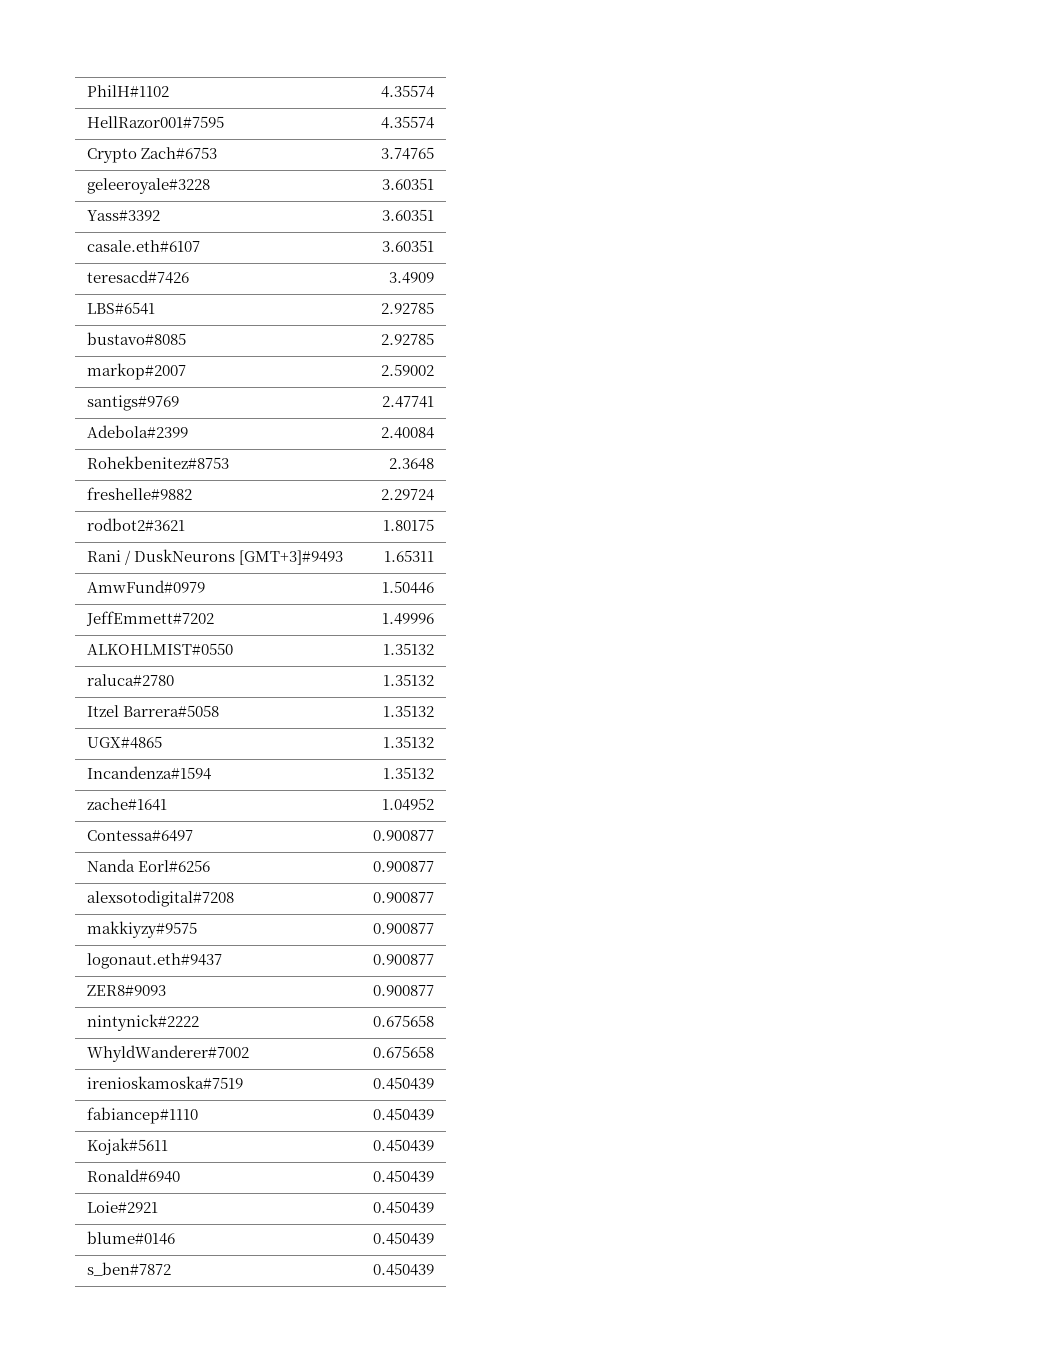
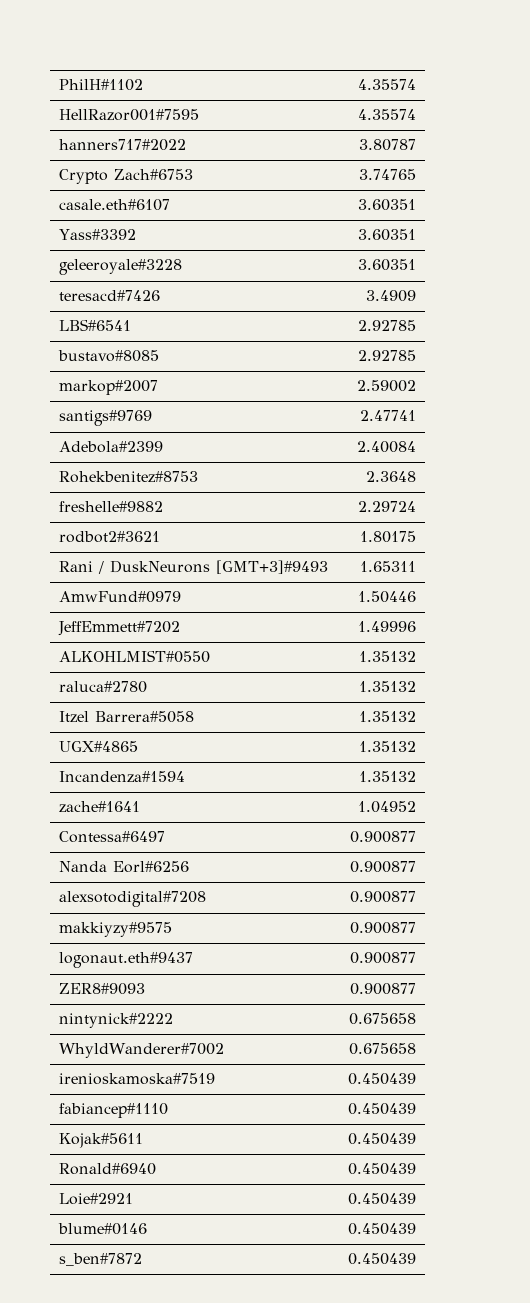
+ hanners717#2022 | 3.80787
- geleeroyale#3228 | 3.60351
+ casale.eth#6107 | 3.60351
- casale.eth#6107 | 3.60351
+ geleeroyale#3228 | 3.60351

